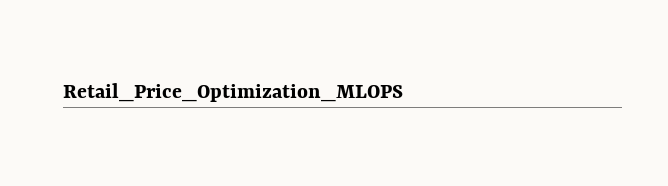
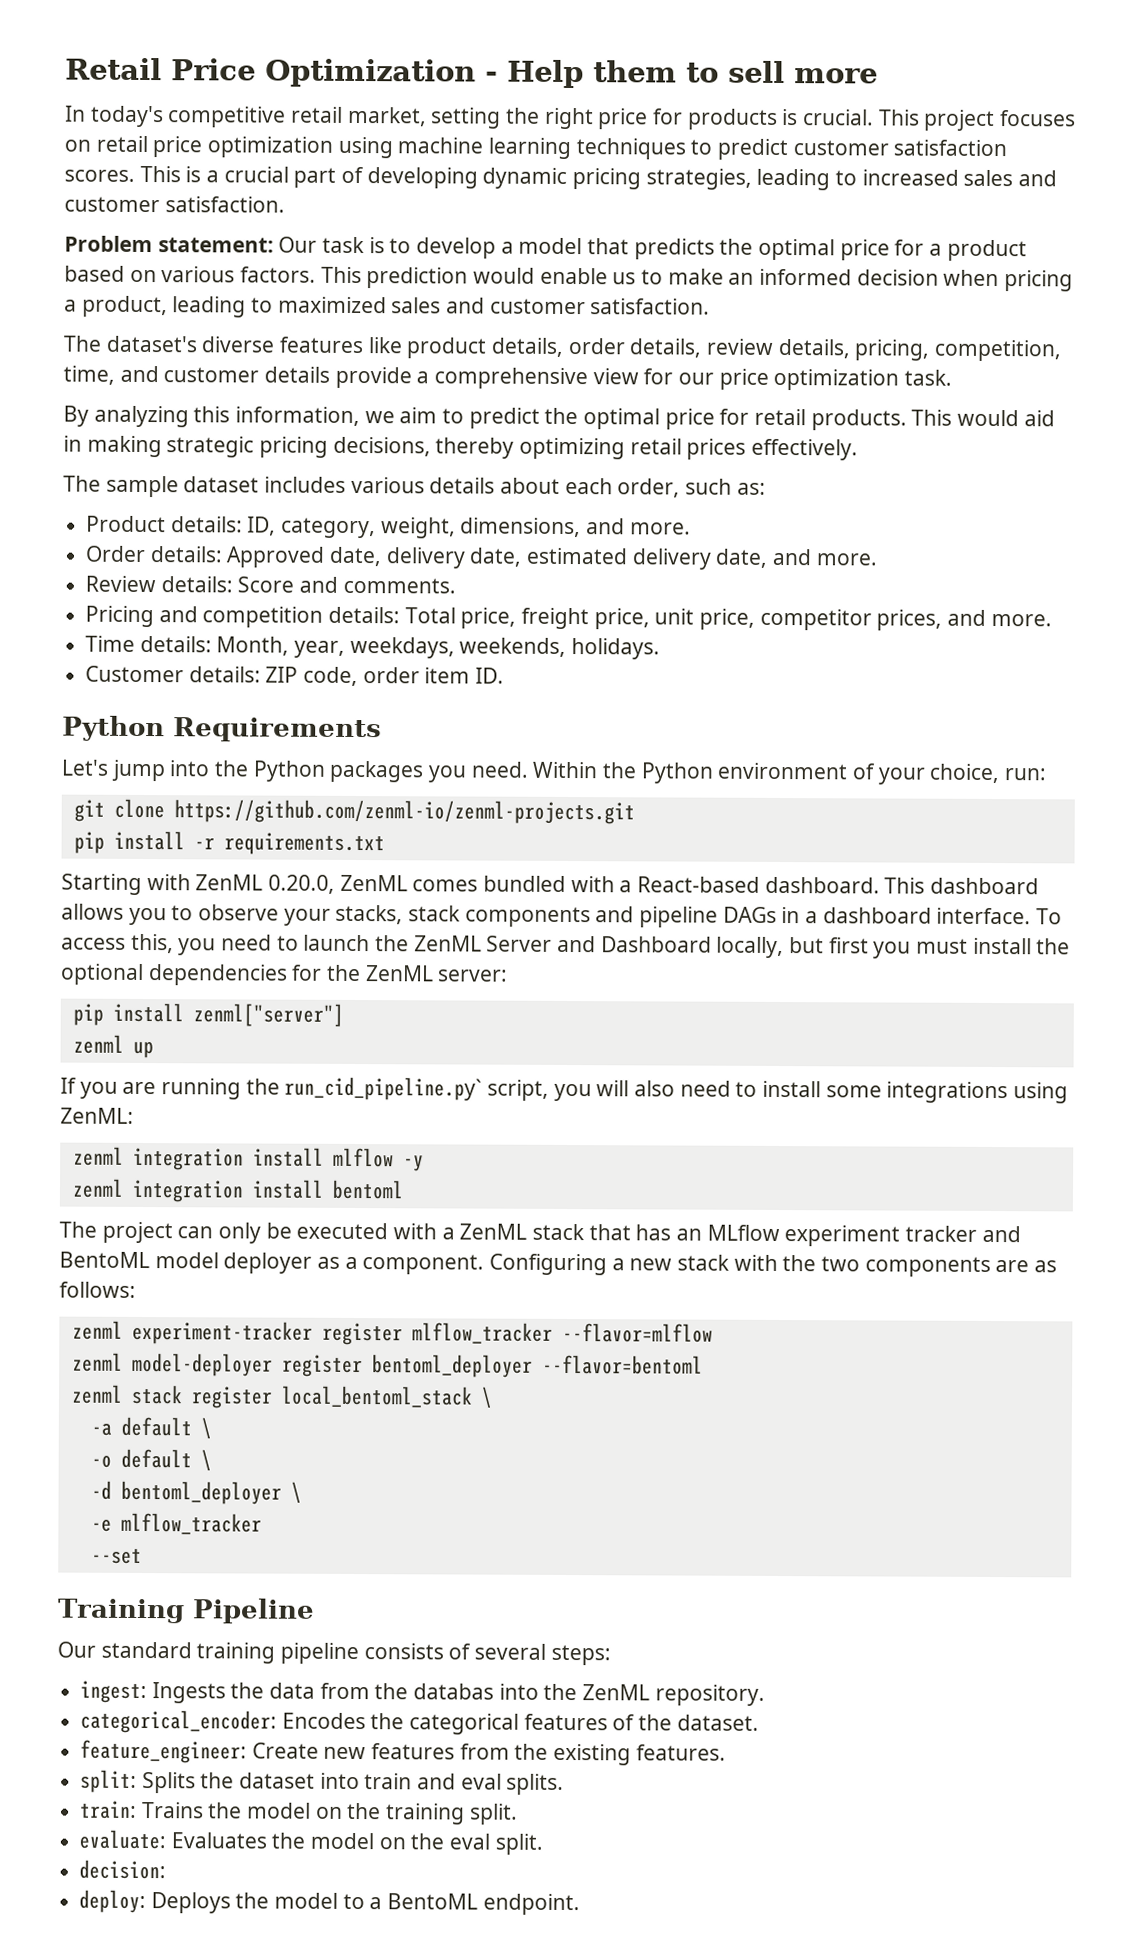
- Retail_Price_Optimization_MLOPS
+ Retail Price Optimization - Help them to sell more
+ In today's competitive retail market, setting the right price for products is crucial. This project focuses on retail price optimization using machine learning techniques to predict customer satisfaction scores. This is a crucial part of developing dynamic pricing strategies, leading to increased sales and customer satisfaction.
+ Problem statement: Our task is to develop a model that predicts the optimal price for a product based on various factors. This prediction would enable us to make an informed decision when pricing a product, leading to maximized sales and customer satisfaction.
+ The dataset's diverse features like product details, order details, review details, pricing, competition, time, and customer details provide a comprehensive view for our price optimization task.
+ By analyzing this information, we aim to predict the optimal price for retail products. This would aid in making strategic pricing decisions, thereby optimizing retail prices effectively.
+ The sample dataset includes various details about each order, such as:
+ Product details: ID, category, weight, dimensions, and more.
+ Order details: Approved date, delivery date, estimated delivery date, and more.
+ Review details: Score and comments.
+ Pricing and competition details: Total price, freight price, unit price, competitor prices, and more.
+ Time details: Month, year, weekdays, weekends, holidays.
+ Customer details: ZIP code, order item ID.
+ Python Requirements
+ Let's jump into the Python packages you need. Within the Python environment of your choice, run:
+ git clone https://github.com/zenml-io/zenml-projects.git
+ pip install -r requirements.txt
+ Starting with ZenML 0.20.0, ZenML comes bundled with a React-based dashboard. This dashboard allows you to observe your stacks, stack components and pipeline DAGs in a dashboard interface. To access this, you need to launch the ZenML Server and Dashboard locally, but first you must install the optional dependencies for the ZenML server:
+ pip install zenml["server"]
+ zenml up
+ If you are running the run_cid_pipeline.py` script, you will also need to install some integrations using ZenML:
+ zenml integration install mlflow -y
+ zenml integration install bentoml
+ The project can only be executed with a ZenML stack that has an MLflow experiment tracker and BentoML model deployer as a component. Configuring a new stack with the two components are as follows:
+ zenml experiment-tracker register mlflow_tracker --flavor=mlflow
+ zenml model-deployer register bentoml_deployer --flavor=bentoml
+ zenml stack register local_bentoml_stack \
+ -a default \
+ -o default \
+ -d bentoml_deployer \
+ -e mlflow_tracker
+ --set
+ Training Pipeline
+ Our standard training pipeline consists of several steps:
+ ingest: Ingests the data from the databas into the ZenML repository.
+ categorical_encoder: Encodes the categorical features of the dataset.
+ feature_engineer: Create new features from the existing features.
+ split: Splits the dataset into train and eval splits.
+ train: Trains the model on the training split.
+ evaluate: Evaluates the model on the eval split.
+ decision:
+ deploy: Deploys the model to a BentoML endpoint.

